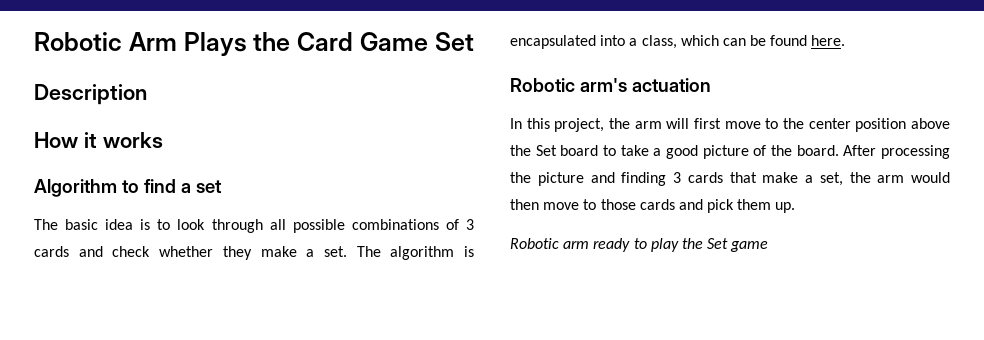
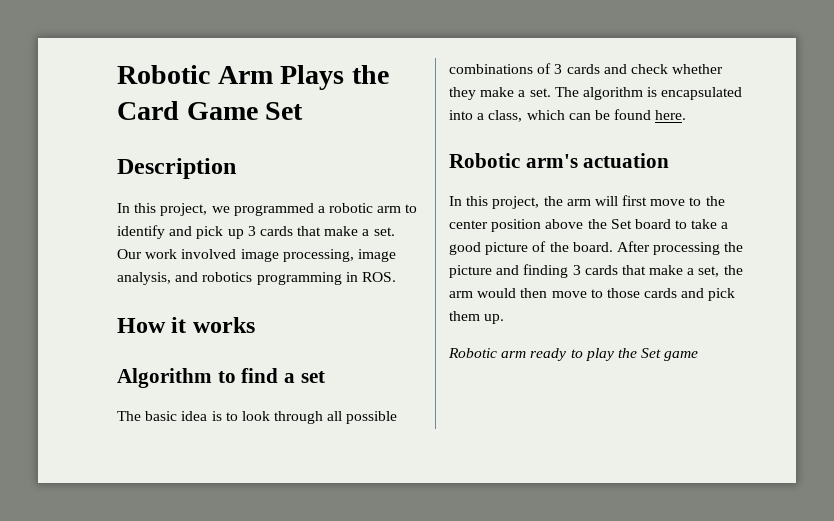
+ In this project, we programmed a robotic arm to identify and pick up 3 cards that make a set. Our work involved image processing, image analysis, and robotics programming in ROS.

